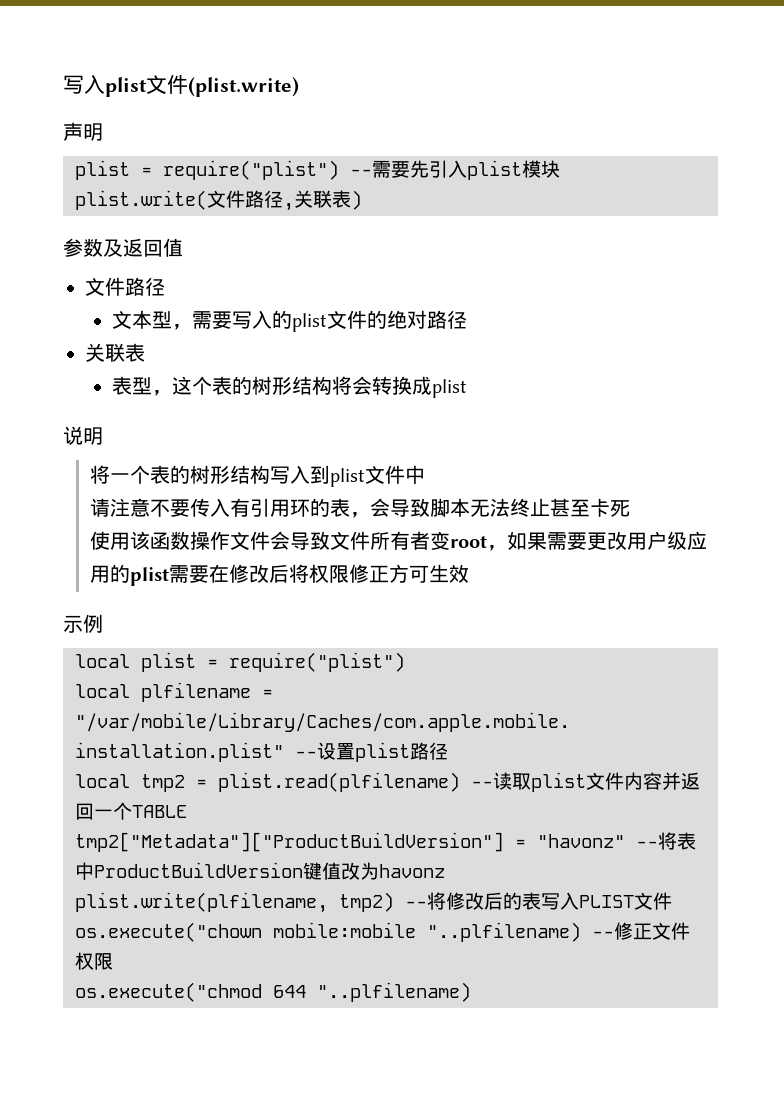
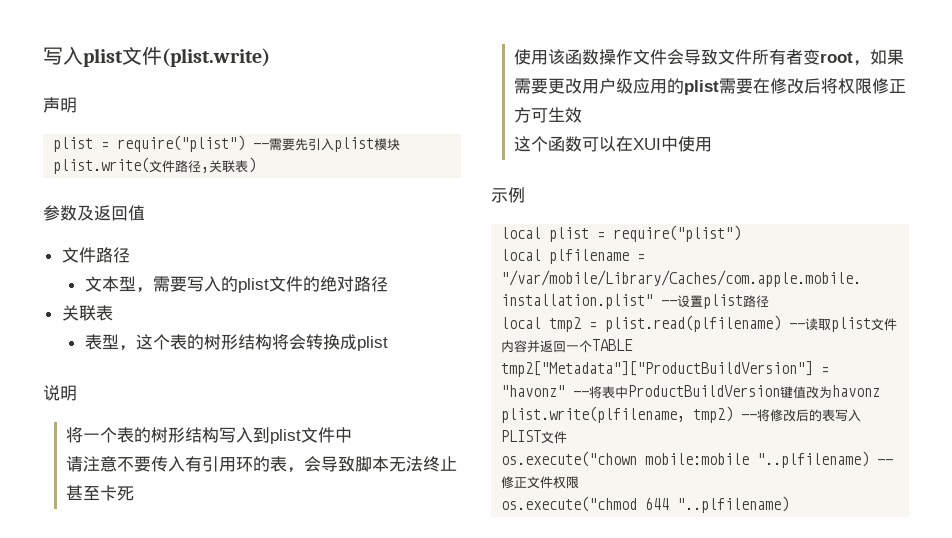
+ 这个函数可以在XUI中使用

